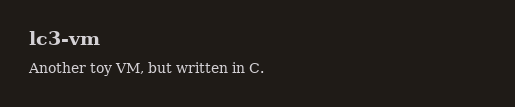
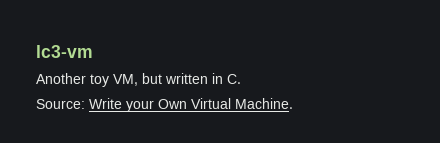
+ Source: Write your Own Virtual Machine.

